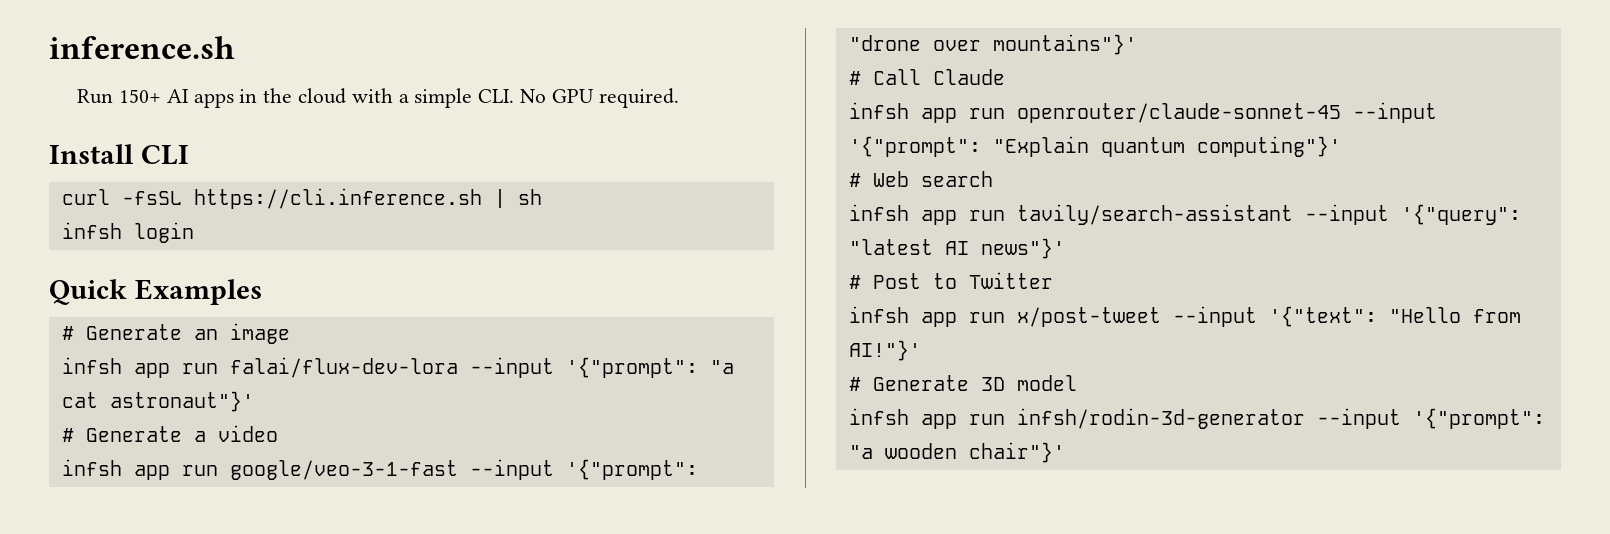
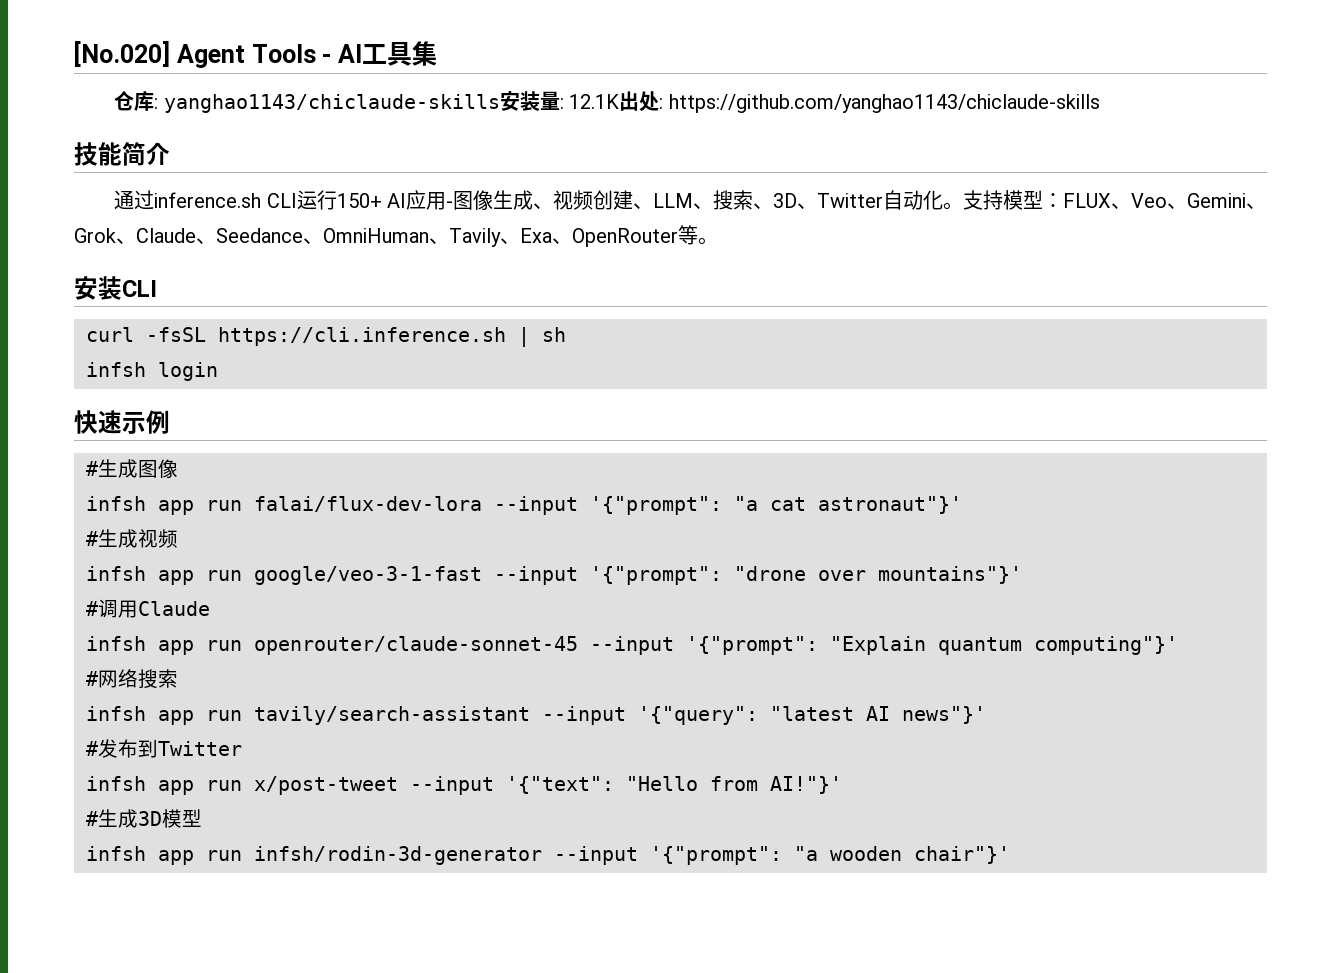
- inference.sh
- Run 150+ AI apps in the cloud with a simple CLI. No GPU required.
- Install CLI
+ [No.020] Agent Tools - AI工具集
+ 仓库: yanghao1143/chiclaude-skills安装量: 12.1K出处: https://github.com/yanghao1143/chiclaude-skills
+ 技能简介
+ 通过inference.sh CLI运行150+ AI应用-图像生成、视频创建、LLM、搜索、3D、Twitter自动化。支持模型：FLUX、Veo、Gemini、Grok、Claude、Seedance、OmniHuman、Tavily、Exa、OpenRouter等。
+ 安装CLI
- Quick Examples
- # Generate an image
+ 快速示例
+ #生成图像
- # Generate a video
+ #生成视频
- # Call Claude
+ #调用Claude
- # Web search
+ #网络搜索
- # Post to Twitter
+ #发布到Twitter
- # Generate 3D model
+ #生成3D模型

